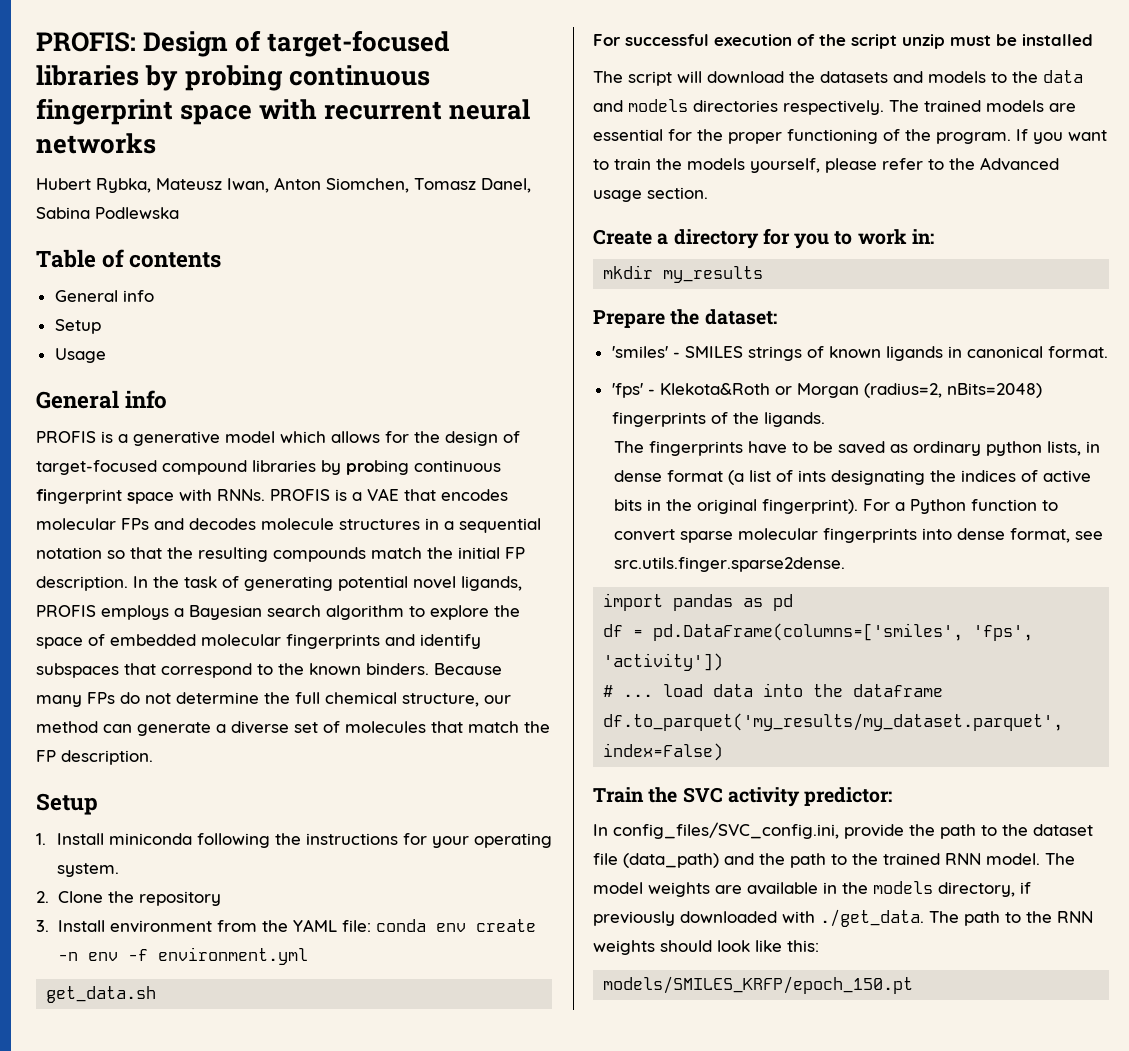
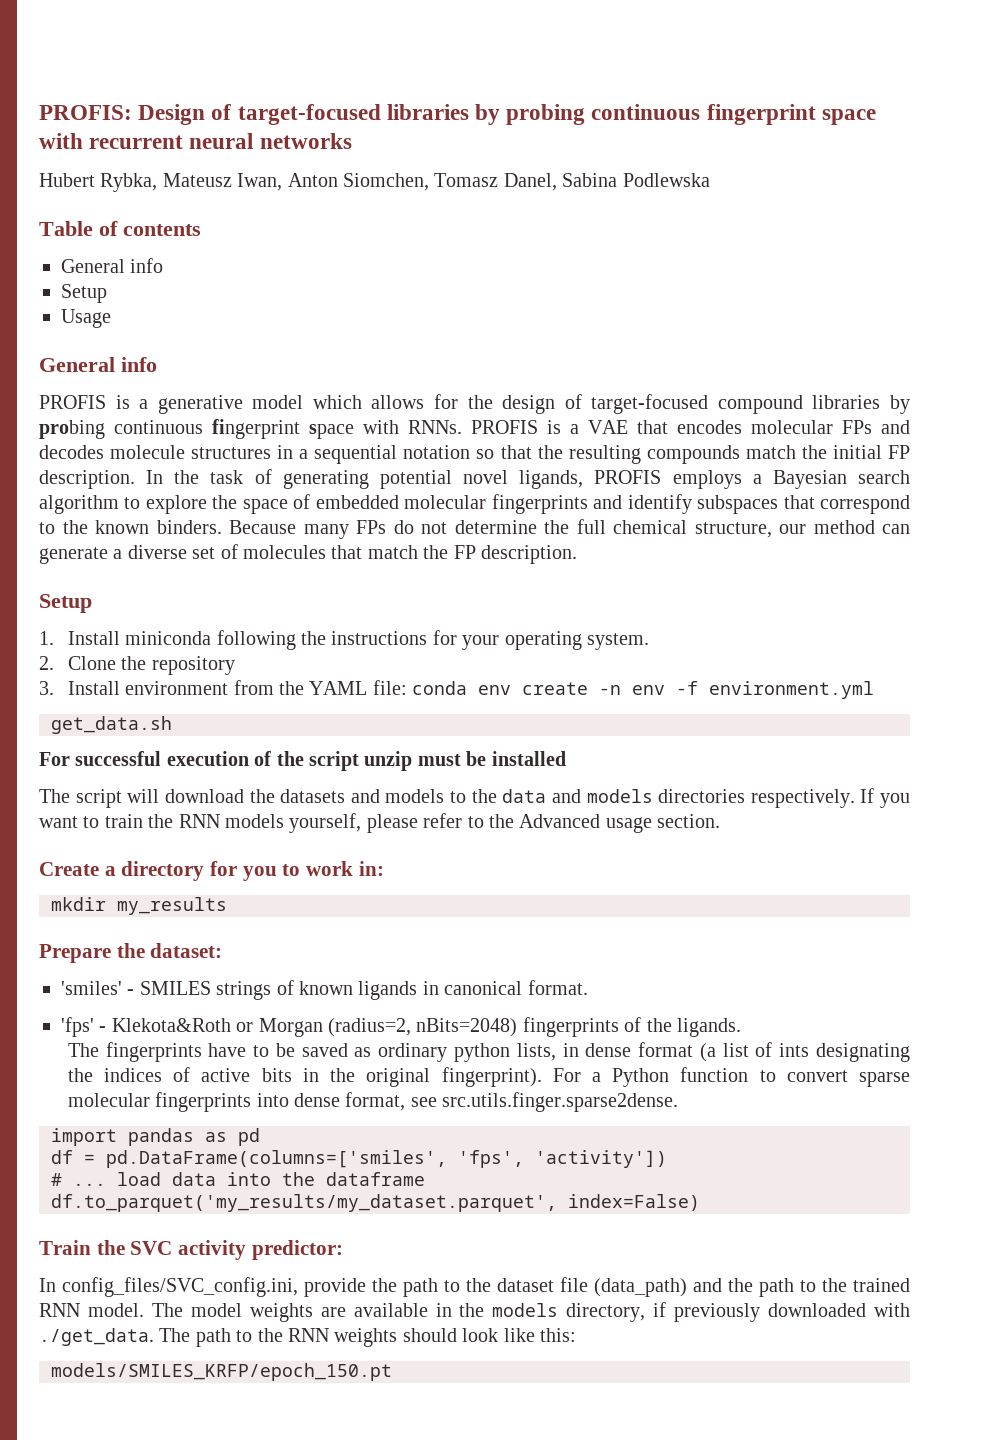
- The trained models are essential for the proper functioning of the program.
- If you want to train the models yourself, please refer to the Advanced usage section.
+ If you want to train the RNN models yourself, please refer to the Advanced usage section.

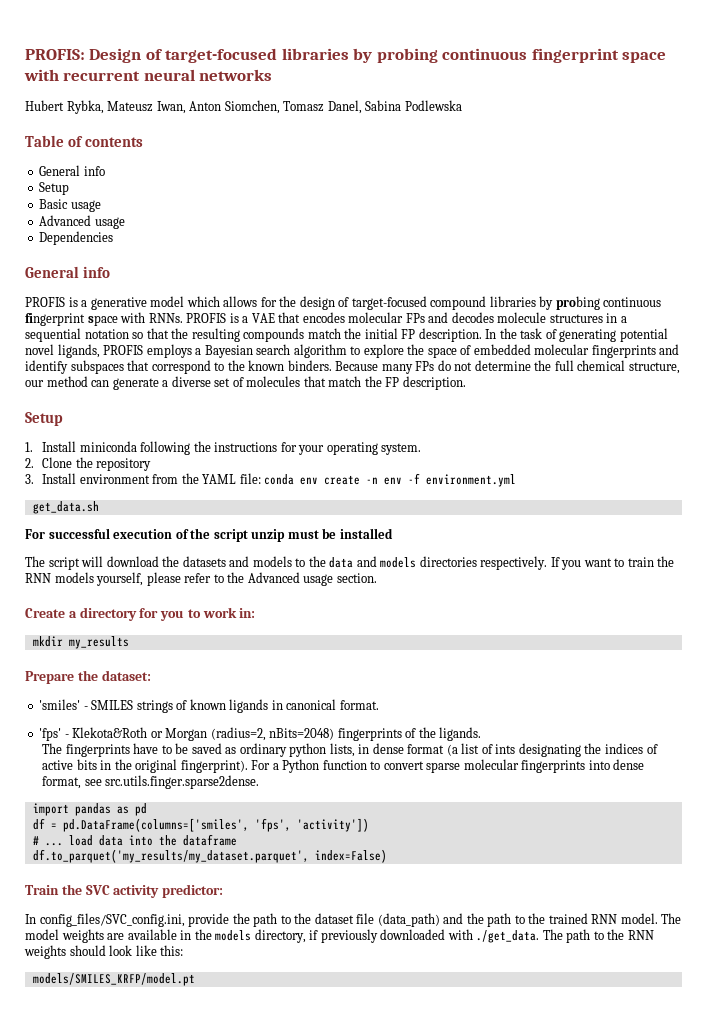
- Usage
+ Basic usage
+ Advanced usage
+ Dependencies
- models/SMILES_KRFP/epoch_150.pt
+ models/SMILES_KRFP/model.pt

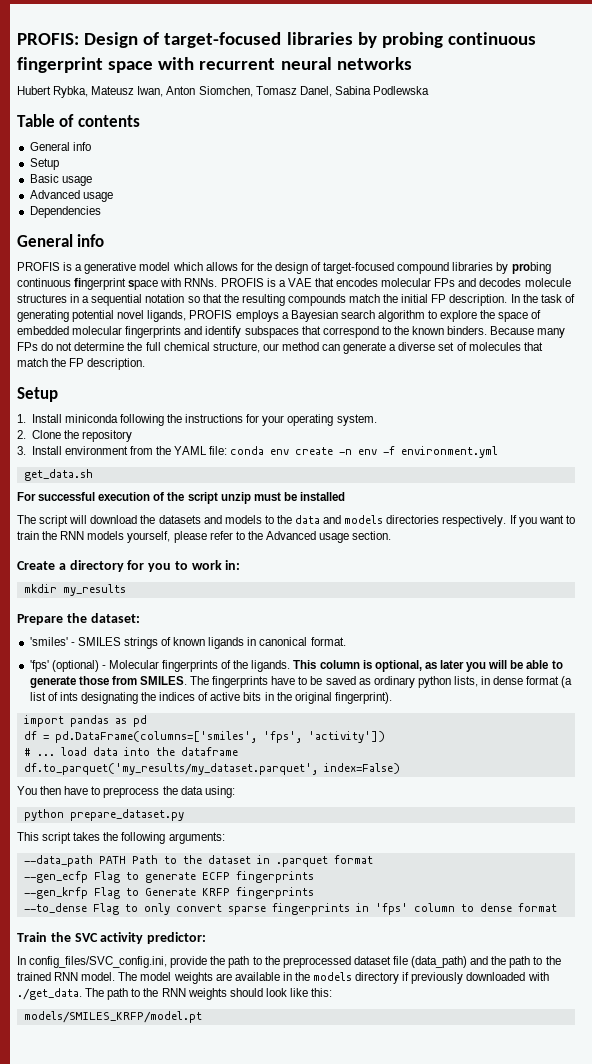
- 'fps' - Klekota&Roth or Morgan (radius=2, nBits=2048) fingerprints of the ligands.
- The fingerprints have to be saved as ordinary python lists, in dense format (a list of ints designating the indices of active bits in the original fingerprint). For a Python function to convert sparse molecular fingerprints into dense format, see src.utils.finger.sparse2dense.
+ 'fps' (optional) - Molecular fingerprints of the ligands. This column is optional, as later you will be able to generate those from SMILES. The fingerprints have to be saved as ordinary python lists, in dense format (a list of ints designating the indices of active bits in the original fingerprint).
+ You then have to preprocess the data using:
+ python prepare_dataset.py
+ This script takes the following arguments:
+ --data_path PATH Path to the dataset in .parquet format
+ --gen_ecfp Flag to generate ECFP fingerprints
+ --gen_krfp Flag to Generate KRFP fingerprints
+ --to_dense Flag to only convert sparse fingerprints in 'fps' column to dense format
- In config_files/SVC_config.ini, provide the path to the dataset file (data_path) and the path to the trained RNN model.
+ In config_files/SVC_config.ini, provide the path to the preprocessed dataset file (data_path) and the path to the trained RNN model.
- The model weights are available in the models directory, if previously downloaded with ./get_data. The path to the RNN weights should look like this:
+ The model weights are available in the models directory if previously downloaded with ./get_data. The path to the RNN weights should look like this:

